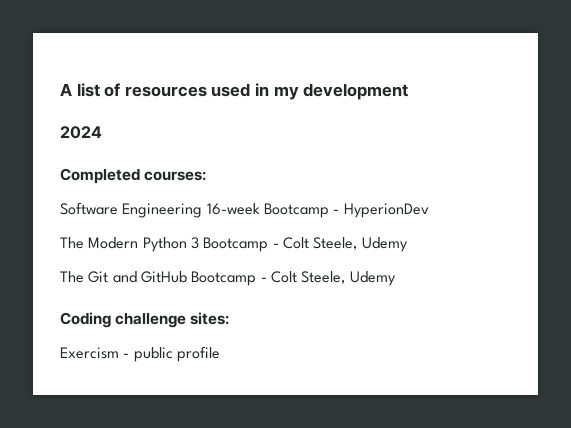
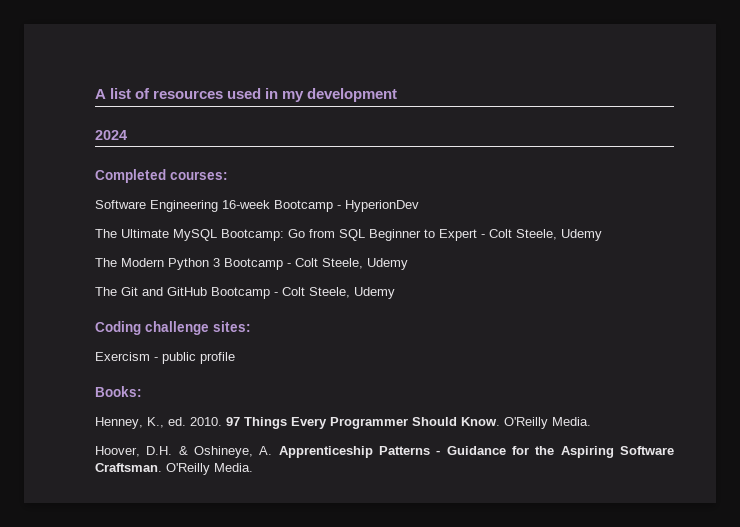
+ The Ultimate MySQL Bootcamp: Go from SQL Beginner to Expert - Colt Steele, Udemy
+ Books:
+ Henney, K., ed. 2010. 97 Things Every Programmer Should Know. O'Reilly Media.
+ Hoover, D.H. & Oshineye, A. Apprenticeship Patterns - Guidance for the Aspiring Software Craftsman. O'Reilly Media.

